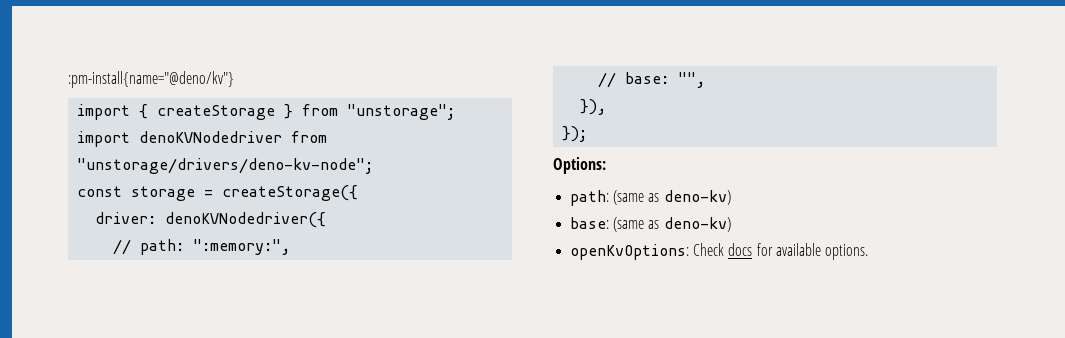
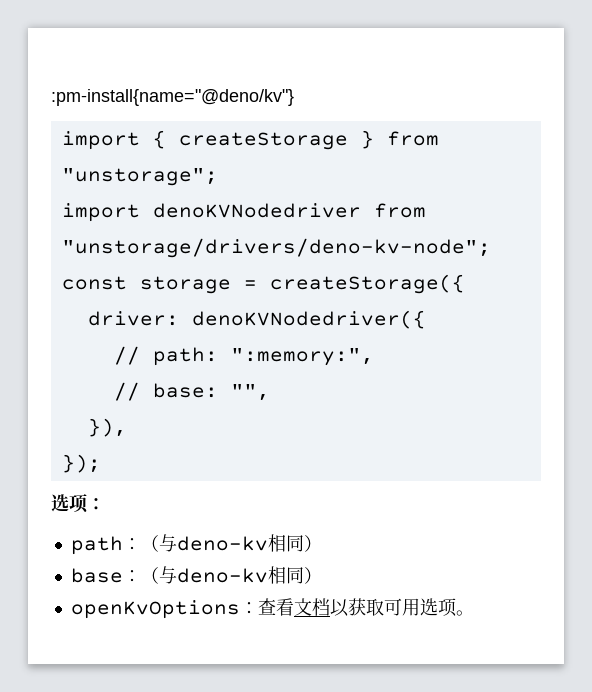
- Options:
- path: (same as deno-kv)
- base: (same as deno-kv)
- openKvOptions: Check docs for available options.
+ 选项：
+ path：（与deno-kv相同）
+ base：（与deno-kv相同）
+ openKvOptions：查看文档以获取可用选项。

